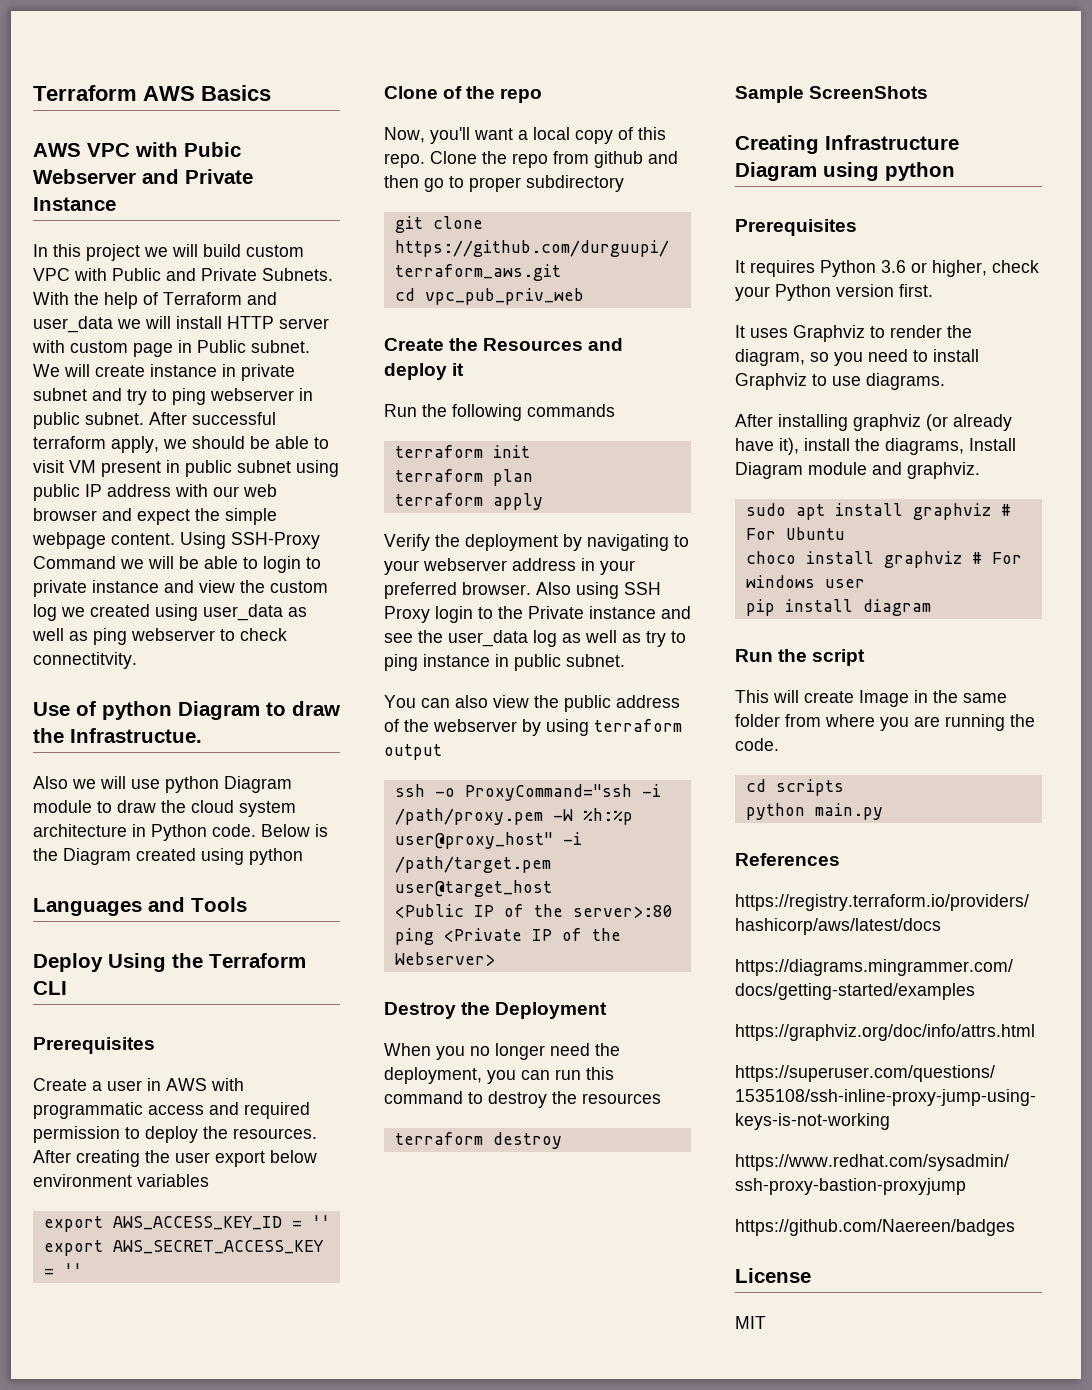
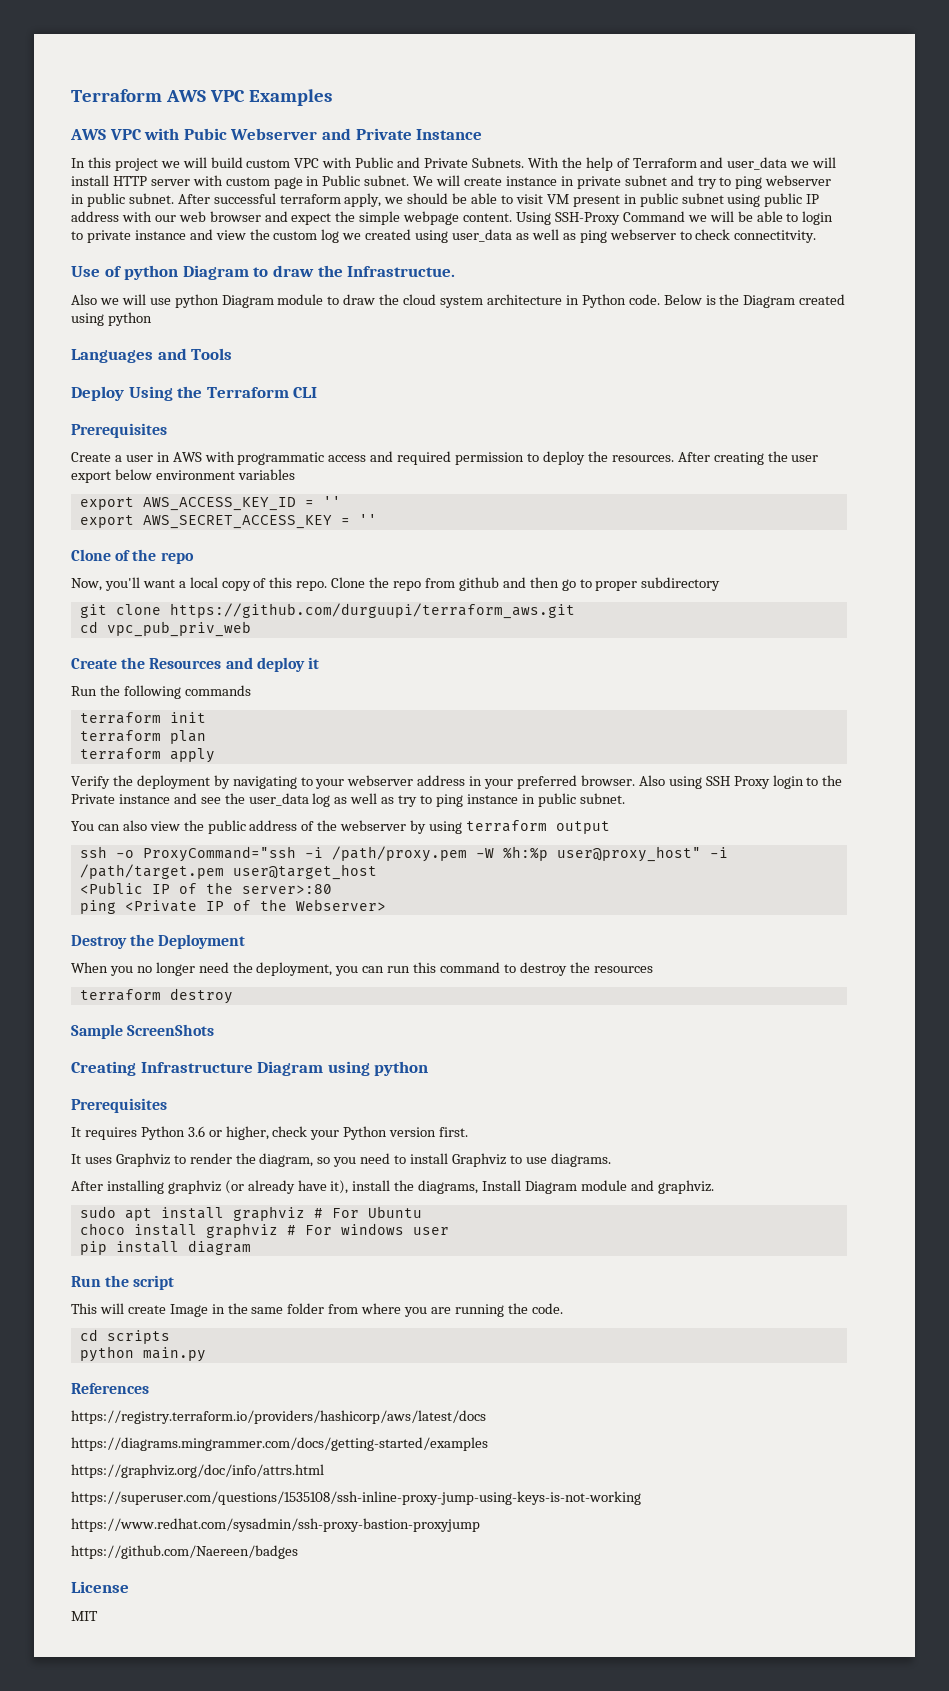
- Terraform AWS Basics
+ Terraform AWS VPC Examples

